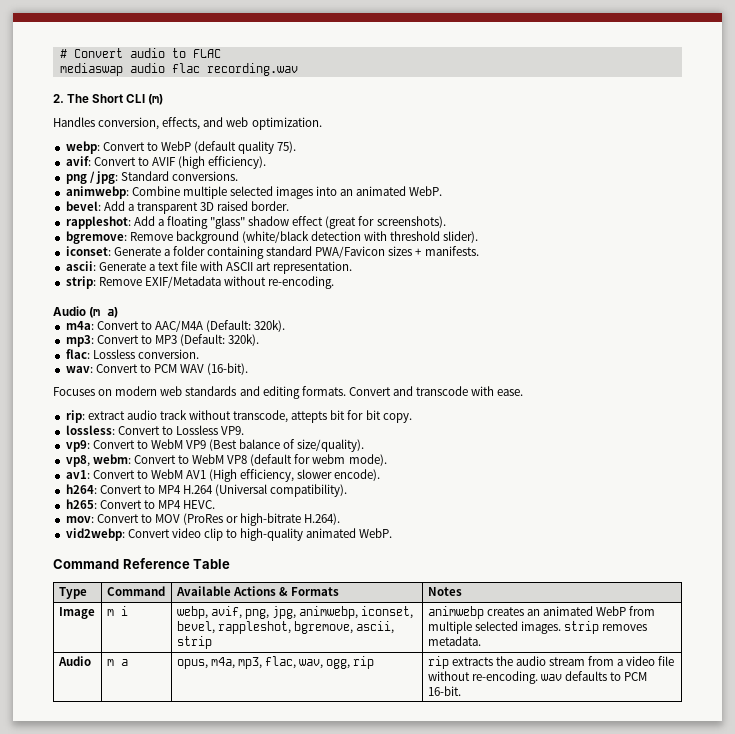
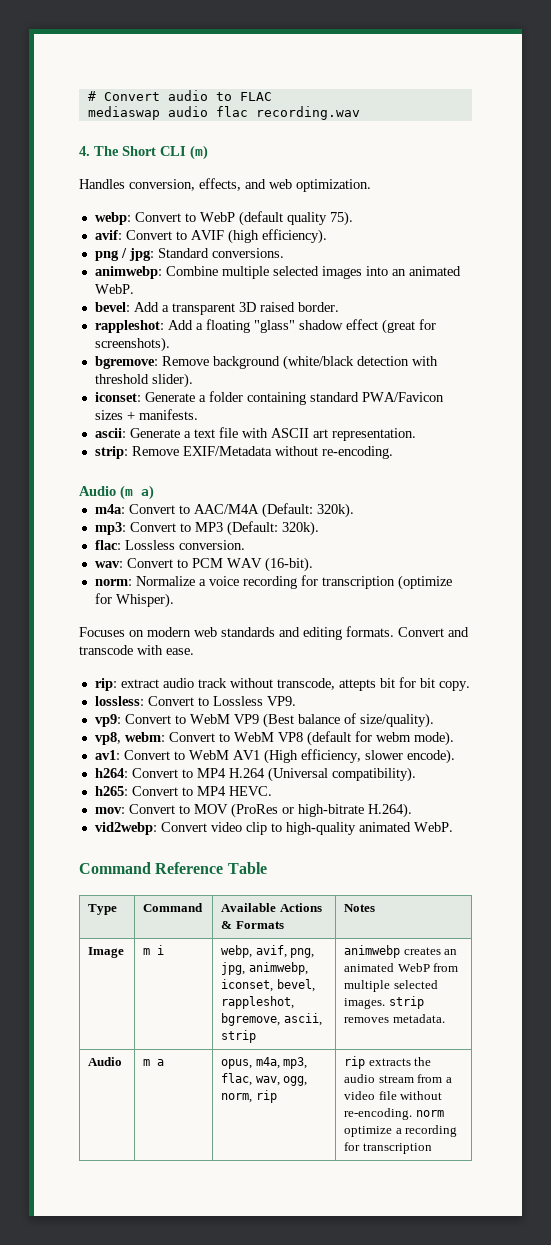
- 2. The Short CLI (m)
+ 4. The Short CLI (m)
+ norm: Normalize a voice recording for transcription (optimize for Whisper).
- Audio | m a | opus, m4a, mp3, flac, wav, ogg, rip | rip extracts the audio stream from a video file without re-encoding. wav defaults to PCM 16-bit.
+ Audio | m a | opus, m4a, mp3, flac, wav, ogg, norm, rip | rip extracts the audio stream from a video file without re-encoding. norm optimize a recording for transcription

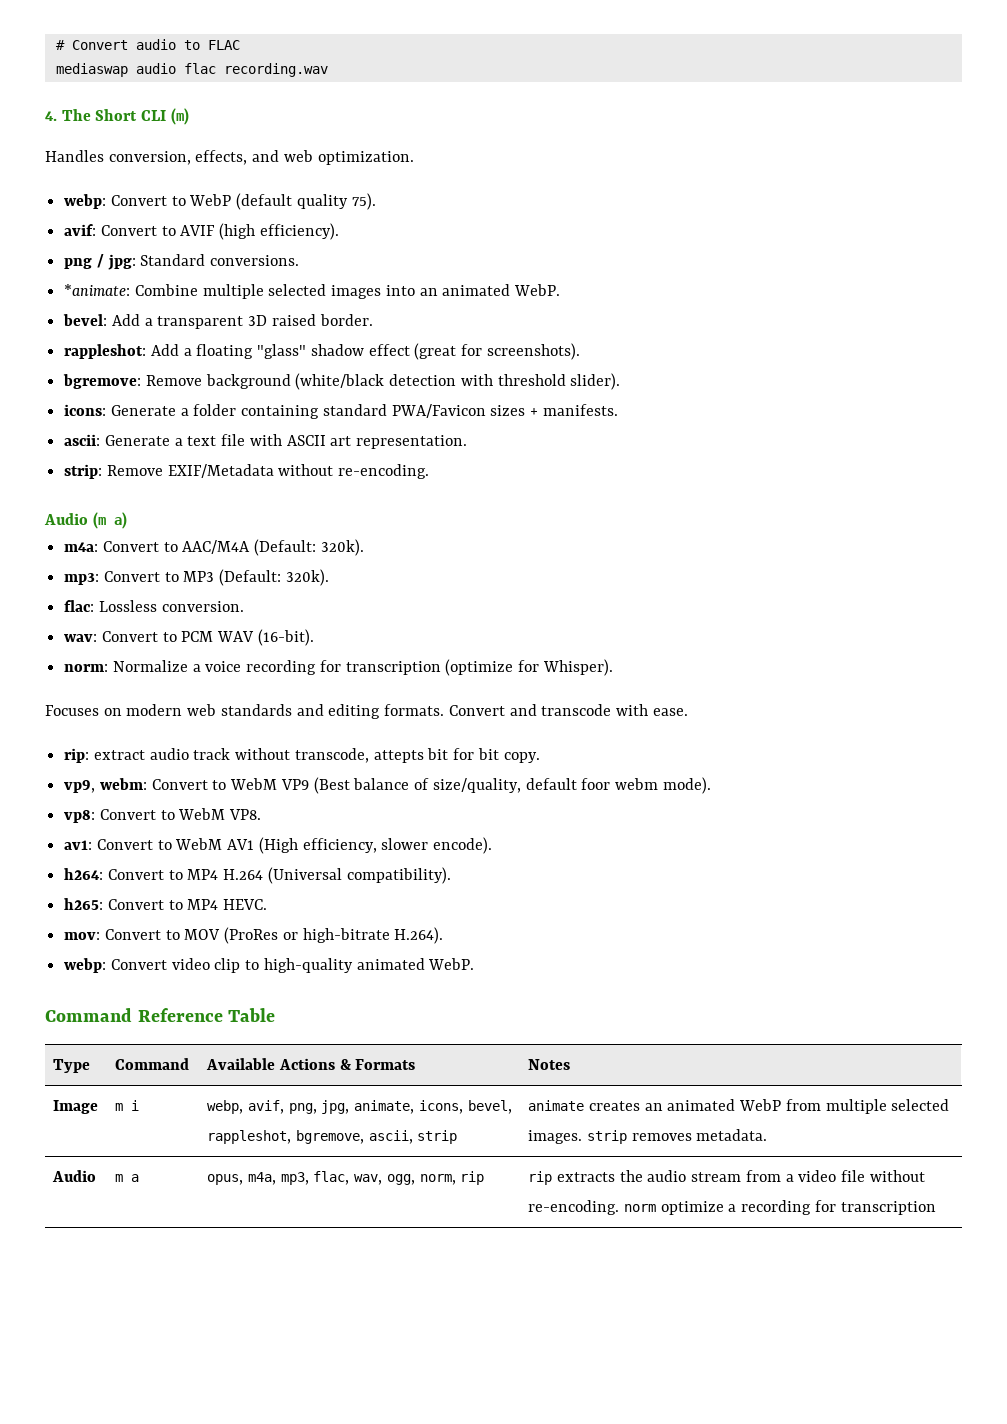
- animwebp: Combine multiple selected images into an animated WebP.
+ *animate: Combine multiple selected images into an animated WebP.
- iconset: Generate a folder containing standard PWA/Favicon sizes + manifests.
+ icons: Generate a folder containing standard PWA/Favicon sizes + manifests.
- lossless: Convert to Lossless VP9.
- vp9: Convert to WebM VP9 (Best balance of size/quality).
- vp8, webm: Convert to WebM VP8 (default for webm mode).
+ vp9, webm: Convert to WebM VP9 (Best balance of size/quality, default foor webm mode).
+ vp8: Convert to WebM VP8.
- vid2webp: Convert video clip to high-quality animated WebP.
+ webp: Convert video clip to high-quality animated WebP.
- Image | m i | webp, avif, png, jpg, animwebp, iconset, bevel, rappleshot, bgremove, ascii, strip | animwebp creates an animated WebP from multiple selected images. strip removes metadata.
+ Image | m i | webp, avif, png, jpg, animate, icons, bevel, rappleshot, bgremove, ascii, strip | animate creates an animated WebP from multiple selected images. strip removes metadata.

